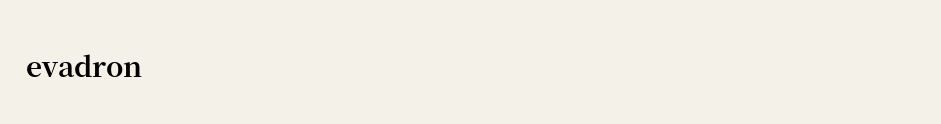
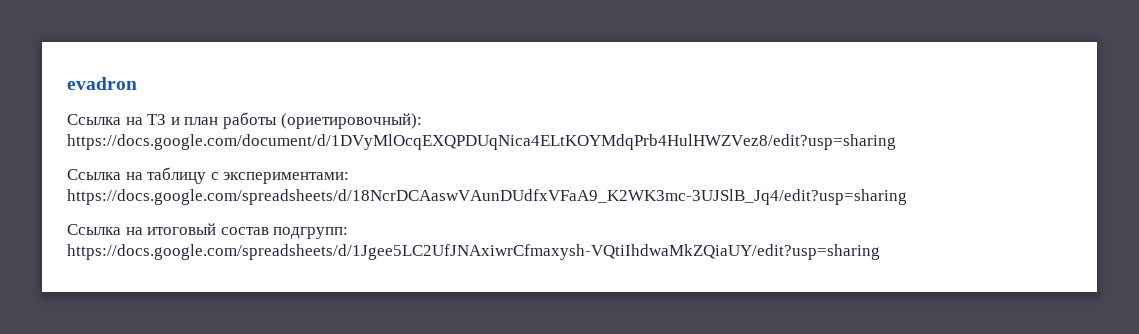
+ Ссылка на ТЗ и план работы (ориетировочный): https://docs.google.com/document/d/1DVyMlOcqEXQPDUqNica4ELtKOYMdqPrb4HulHWZVez8/edit?usp=sharing
+ Ссылка на таблицу с экспериментами: https://docs.google.com/spreadsheets/d/18NcrDCAaswVAunDUdfxVFaA9_K2WK3mc-3UJSlB_Jq4/edit?usp=sharing
+ Ссылка на итоговый состав подгрупп: https://docs.google.com/spreadsheets/d/1Jgee5LC2UfJNAxiwrCfmaxysh-VQtiIhdwaMkZQiaUY/edit?usp=sharing

